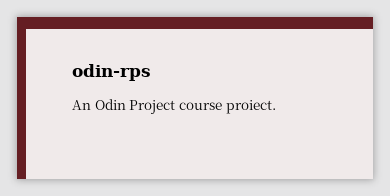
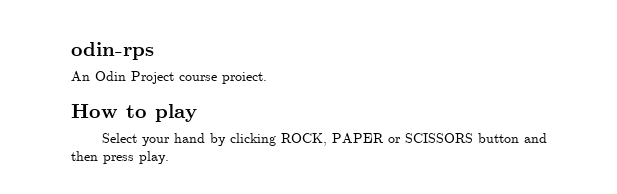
+ How to play
+ Select your hand by clicking ROCK, PAPER or SCISSORS button and then press play.

